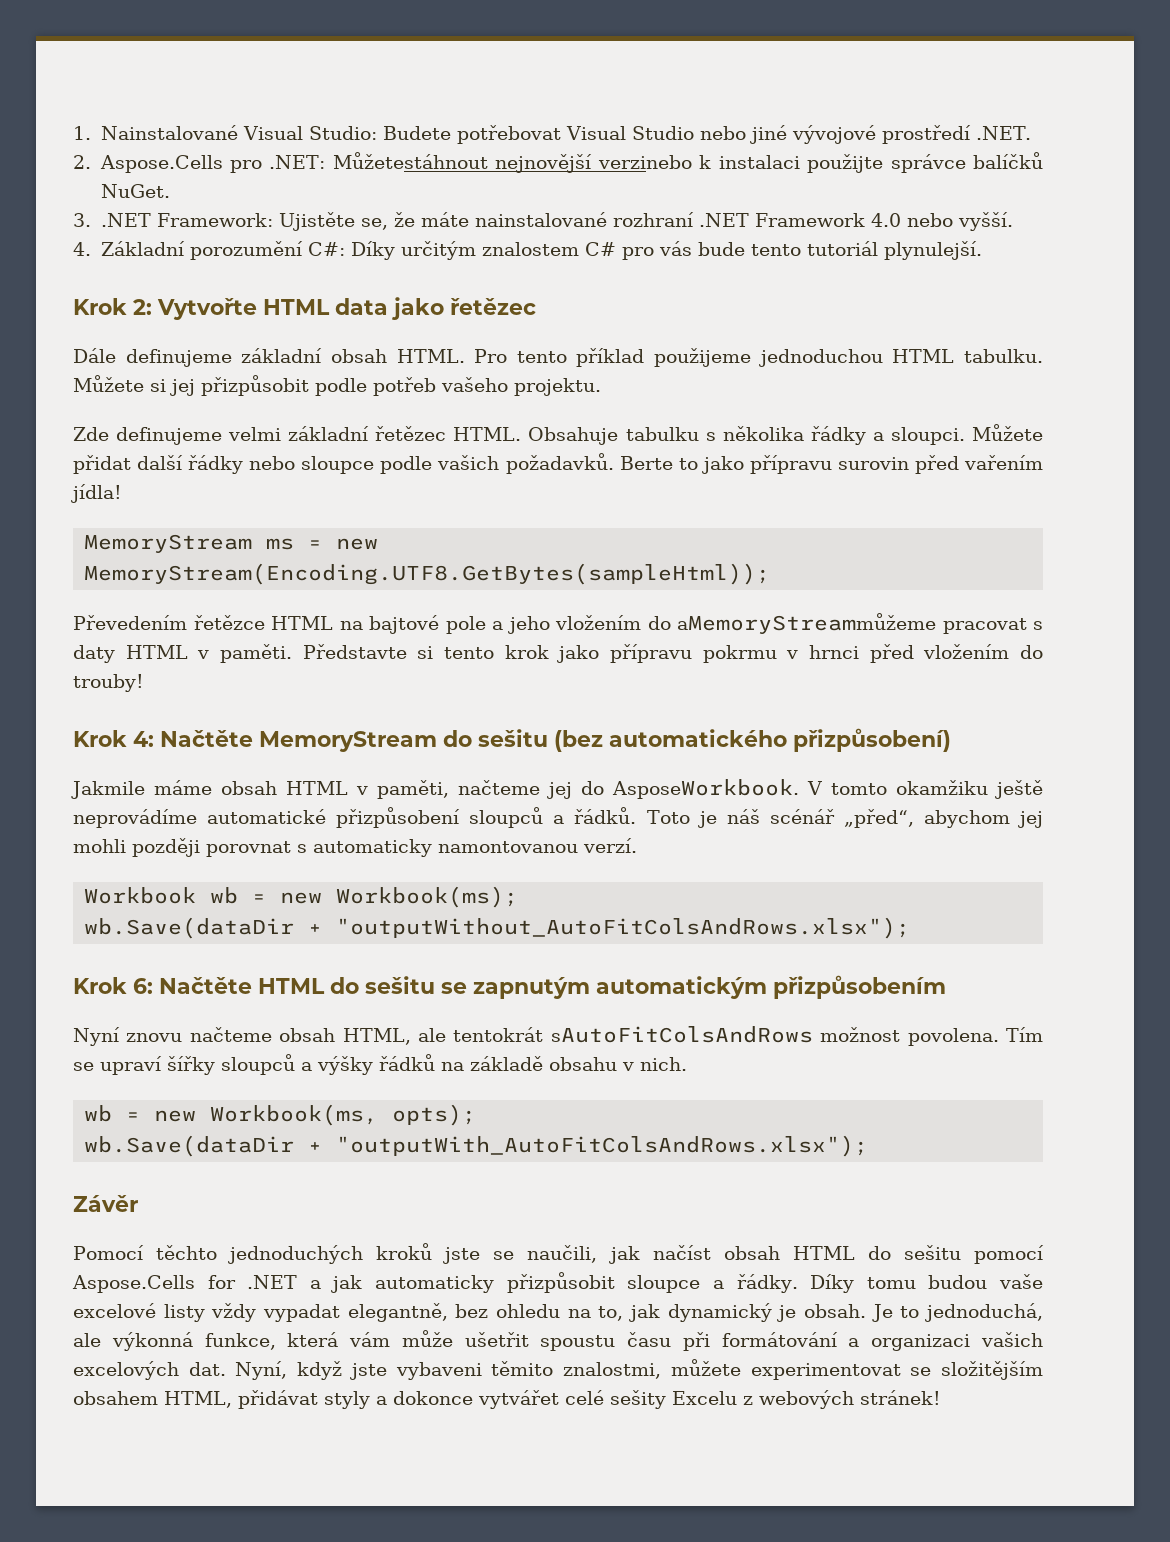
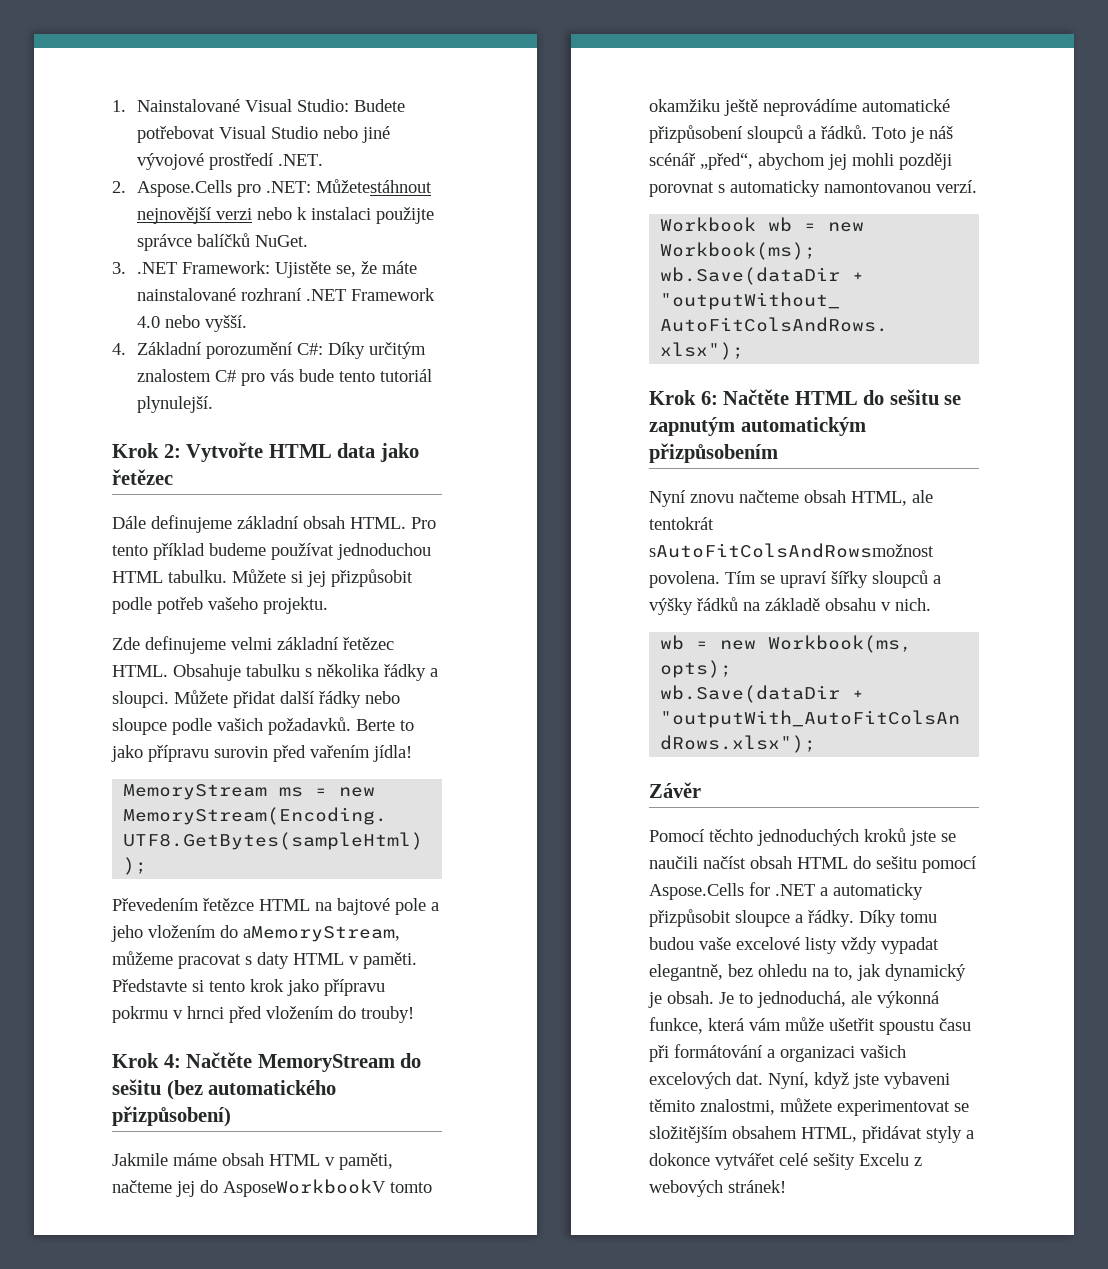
- 2. Aspose.Cells pro .NET: Můžetestáhnout nejnovější verzinebo k instalaci použijte správce balíčků NuGet.
+ 2. Aspose.Cells pro .NET: Můžetestáhnout nejnovější verzi nebo k instalaci použijte správce balíčků NuGet.
- Pro tento příklad použijeme jednoduchou HTML tabulku.
+ Pro tento příklad budeme používat jednoduchou HTML tabulku.
- Převedením řetězce HTML na bajtové pole a jeho vložením do aMemoryStreammůžeme pracovat s daty HTML v paměti.
+ Převedením řetězce HTML na bajtové pole a jeho vložením do aMemoryStream, můžeme pracovat s daty HTML v paměti.
- Jakmile máme obsah HTML v paměti, načteme jej do AsposeWorkbook. V tomto okamžiku ještě neprovádíme automatické přizpůsobení sloupců a řádků.
+ Jakmile máme obsah HTML v paměti, načteme jej do AsposeWorkbookV tomto okamžiku ještě neprovádíme automatické přizpůsobení sloupců a řádků.
- Nyní znovu načteme obsah HTML, ale tentokrát sAutoFitColsAndRows možnost povolena.
+ Nyní znovu načteme obsah HTML, ale tentokrát sAutoFitColsAndRowsmožnost povolena.
- Pomocí těchto jednoduchých kroků jste se naučili, jak načíst obsah HTML do sešitu pomocí Aspose.Cells for .NET a jak automaticky přizpůsobit sloupce a řádky.
+ Pomocí těchto jednoduchých kroků jste se naučili načíst obsah HTML do sešitu pomocí Aspose.Cells for .NET a automaticky přizpůsobit sloupce a řádky.

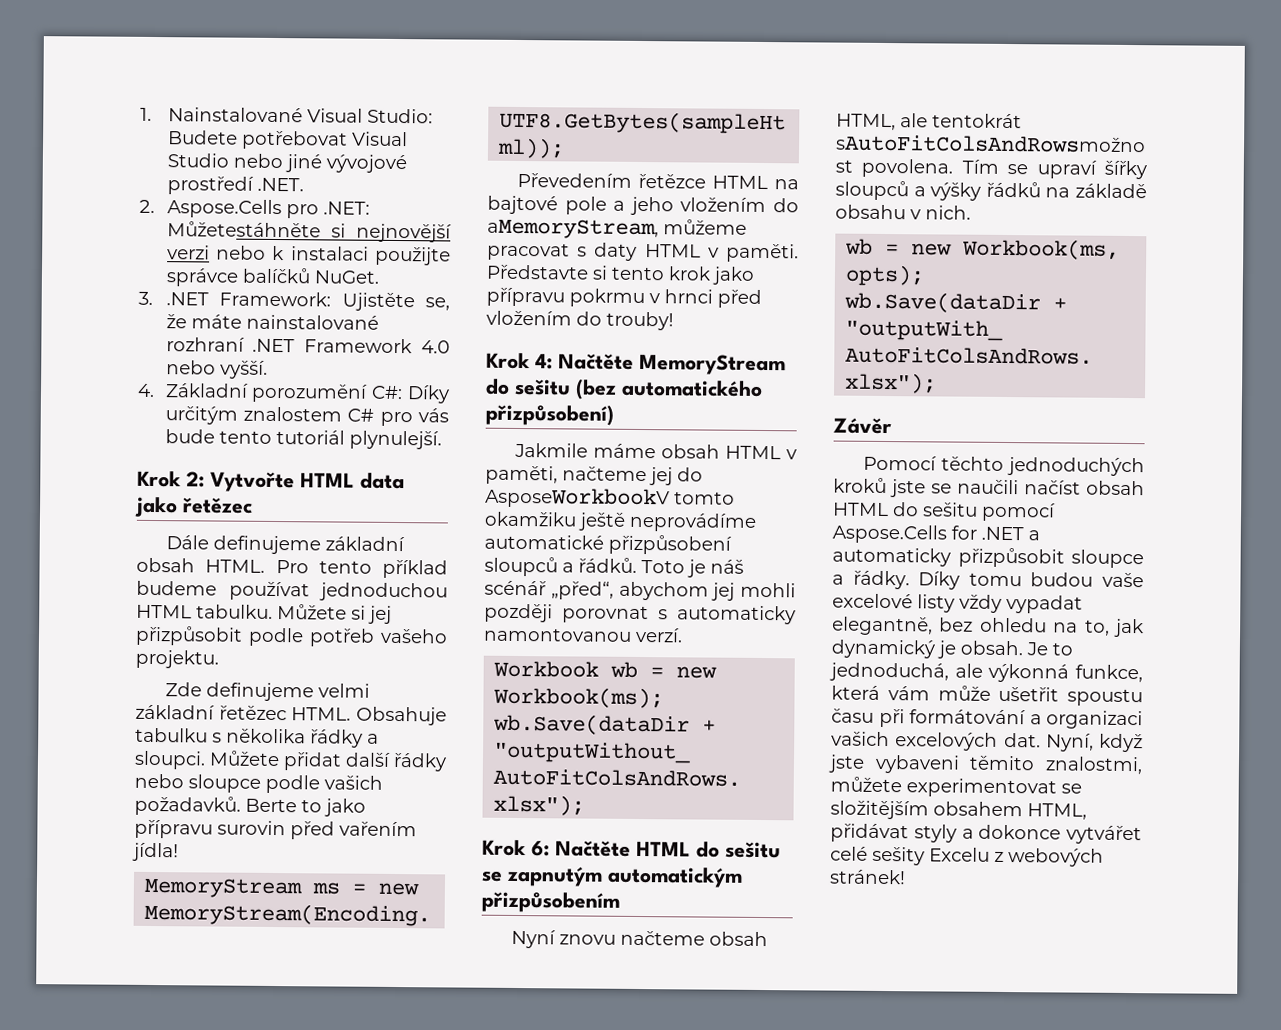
- 2. Aspose.Cells pro .NET: Můžetestáhnout nejnovější verzi nebo k instalaci použijte správce balíčků NuGet.
+ 2. Aspose.Cells pro .NET: Můžetestáhněte si nejnovější verzi nebo k instalaci použijte správce balíčků NuGet.

